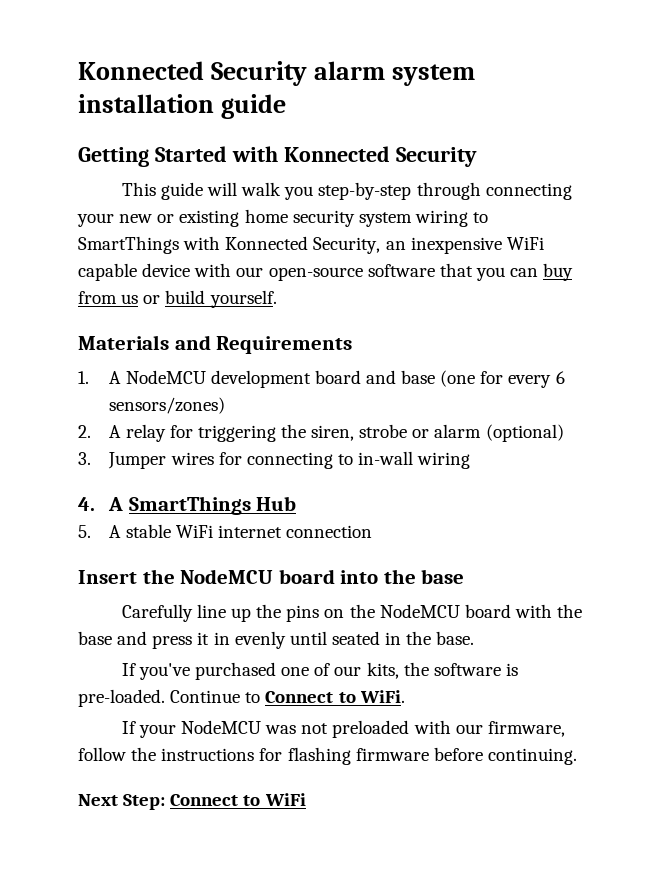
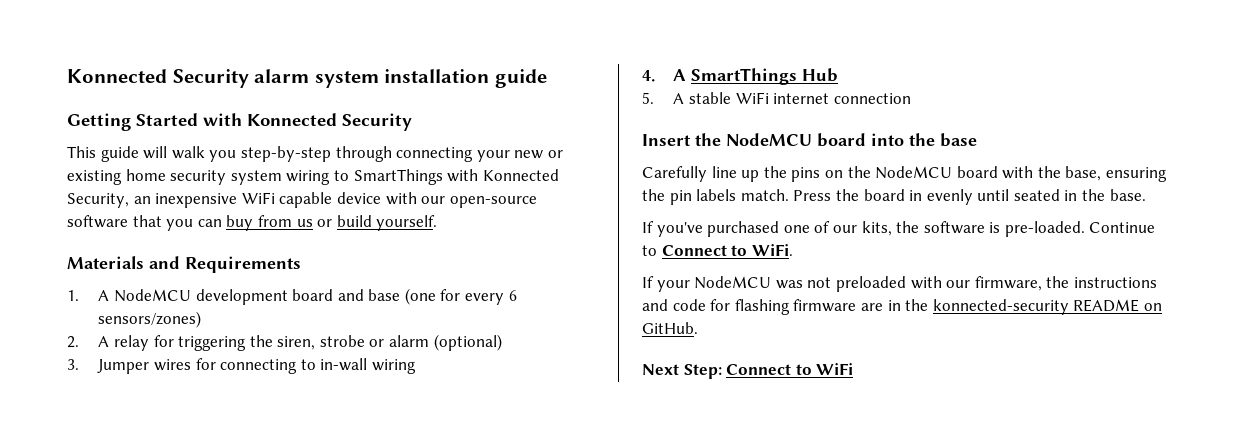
- Carefully line up the pins on the NodeMCU board with the base and press it in evenly until seated in the base.
+ Carefully line up the pins on the NodeMCU board with the base, ensuring the pin labels match. Press the board in evenly until seated in the base.
- If your NodeMCU was not preloaded with our firmware, follow the instructions for flashing firmware before continuing.
+ If your NodeMCU was not preloaded with our firmware, the instructions and code for flashing firmware are in the konnected-security README on GitHub.

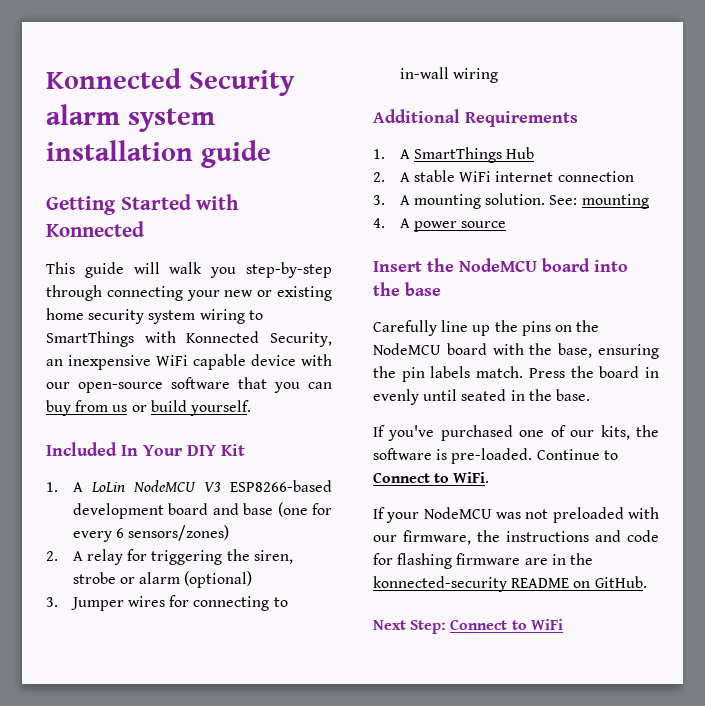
- Getting Started with Konnected Security
+ Getting Started with Konnected
- Materials and Requirements
- 1. A NodeMCU development board and base (one for every 6 sensors/zones)
+ Included In Your DIY Kit
+ 1. A LoLin NodeMCU V3 ESP8266-based development board and base (one for every 6 sensors/zones)
- 4. A SmartThings Hub
+ Additional Requirements
+ 1. A SmartThings Hub
- 5. A stable WiFi internet connection
+ 2. A stable WiFi internet connection
+ 3. A mounting solution. See: mounting
+ 4. A power source

